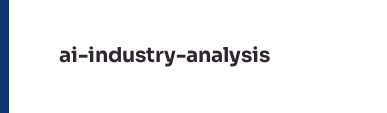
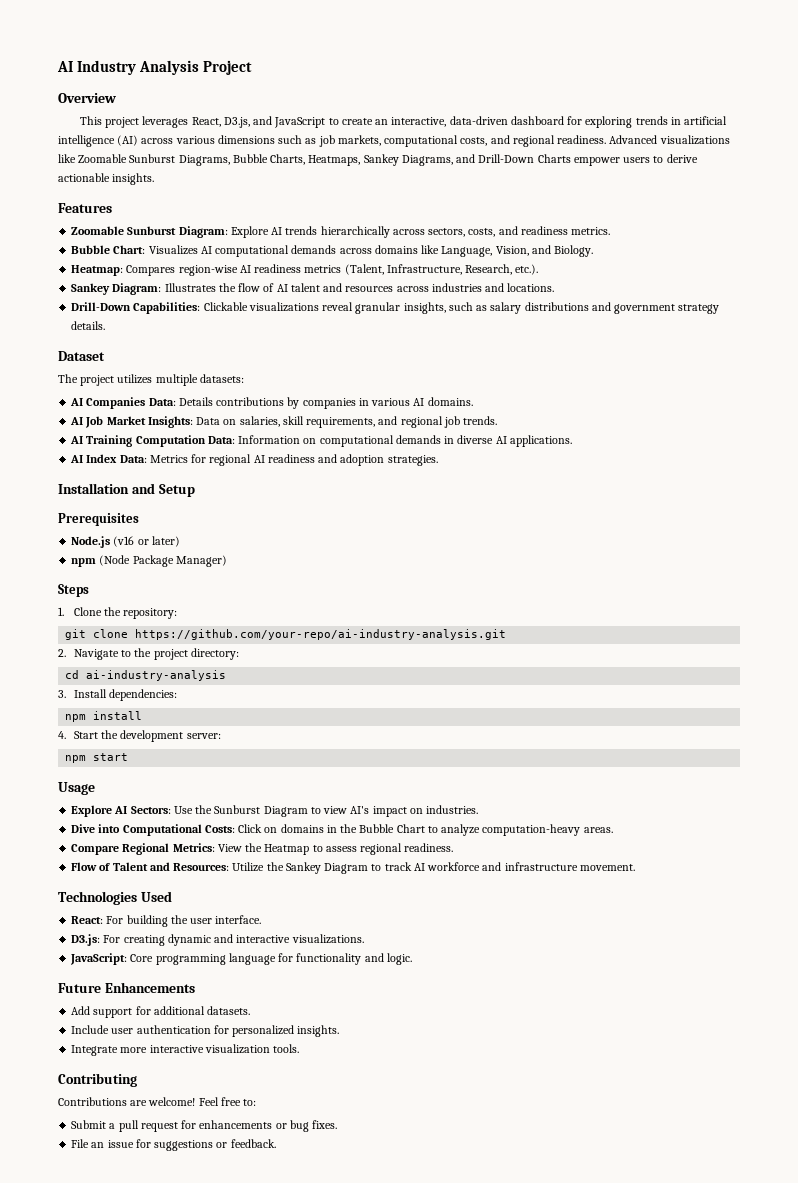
- ai-industry-analysis
+ AI Industry Analysis Project
+ Overview
+ This project leverages React, D3.js, and JavaScript to create an interactive, data-driven dashboard for exploring trends in artificial intelligence (AI) across various dimensions such as job markets, computational costs, and regional readiness. Advanced visualizations like Zoomable Sunburst Diagrams, Bubble Charts, Heatmaps, Sankey Diagrams, and Drill-Down Charts empower users to derive actionable insights.
+ Features
+ Zoomable Sunburst Diagram: Explore AI trends hierarchically across sectors, costs, and readiness metrics.
+ Bubble Chart: Visualizes AI computational demands across domains like Language, Vision, and Biology.
+ Heatmap: Compares region-wise AI readiness metrics (Talent, Infrastructure, Research, etc.).
+ Sankey Diagram: Illustrates the flow of AI talent and resources across industries and locations.
+ Drill-Down Capabilities: Clickable visualizations reveal granular insights, such as salary distributions and government strategy details.
+ Dataset
+ The project utilizes multiple datasets:
+ AI Companies Data: Details contributions by companies in various AI domains.
+ AI Job Market Insights: Data on salaries, skill requirements, and regional job trends.
+ AI Training Computation Data: Information on computational demands in diverse AI applications.
+ AI Index Data: Metrics for regional AI readiness and adoption strategies.
+ Installation and Setup
+ Prerequisites
+ Node.js (v16 or later)
+ npm (Node Package Manager)
+ Steps
+ 1. Clone the repository:
+ git clone https://github.com/your-repo/ai-industry-analysis.git
+ 2. Navigate to the project directory:
+ cd ai-industry-analysis
+ 3. Install dependencies:
+ npm install
+ 4. Start the development server:
+ npm start
+ Usage
+ Explore AI Sectors: Use the Sunburst Diagram to view AI's impact on industries.
+ Dive into Computational Costs: Click on domains in the Bubble Chart to analyze computation-heavy areas.
+ Compare Regional Metrics: View the Heatmap to assess regional readiness.
+ Flow of Talent and Resources: Utilize the Sankey Diagram to track AI workforce and infrastructure movement.
+ Technologies Used
+ React: For building the user interface.
+ D3.js: For creating dynamic and interactive visualizations.
+ JavaScript: Core programming language for functionality and logic.
+ Future Enhancements
+ Add support for additional datasets.
+ Include user authentication for personalized insights.
+ Integrate more interactive visualization tools.
+ Contributing
+ Contributions are welcome! Feel free to:
+ Submit a pull request for enhancements or bug fixes.
+ File an issue for suggestions or feedback.

